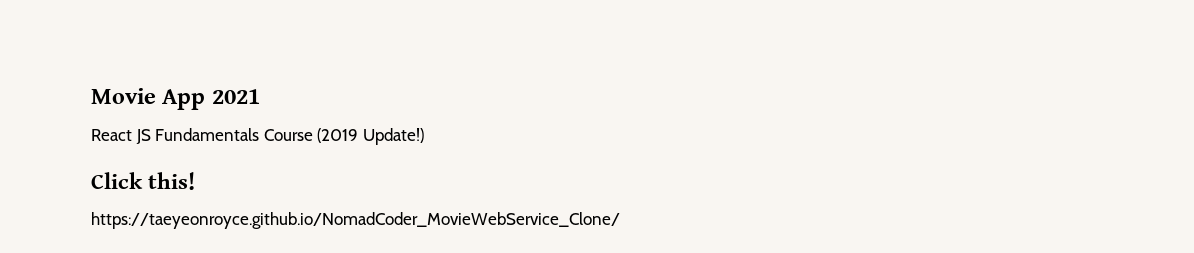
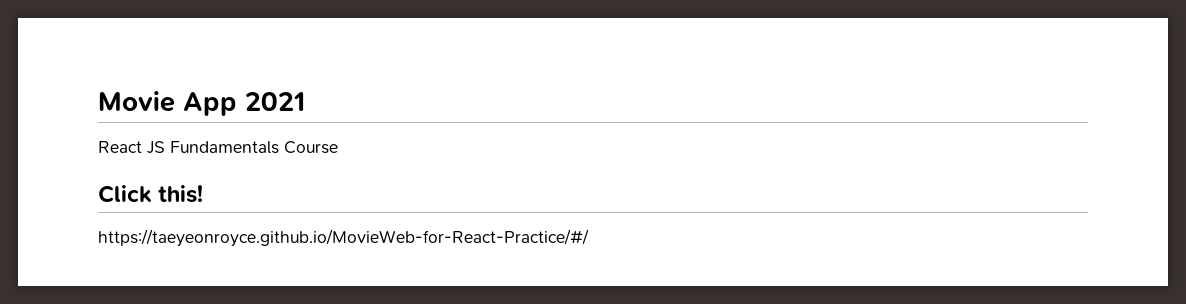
- React JS Fundamentals Course (2019 Update!)
+ React JS Fundamentals Course
- https://taeyeonroyce.github.io/NomadCoder_MovieWebService_Clone/
+ https://taeyeonroyce.github.io/MovieWeb-for-React-Practice/#/

